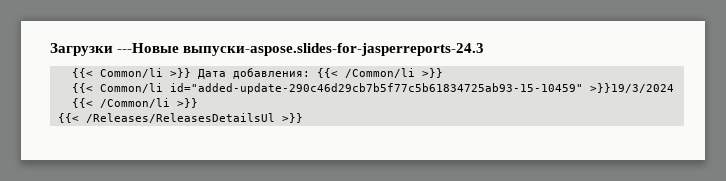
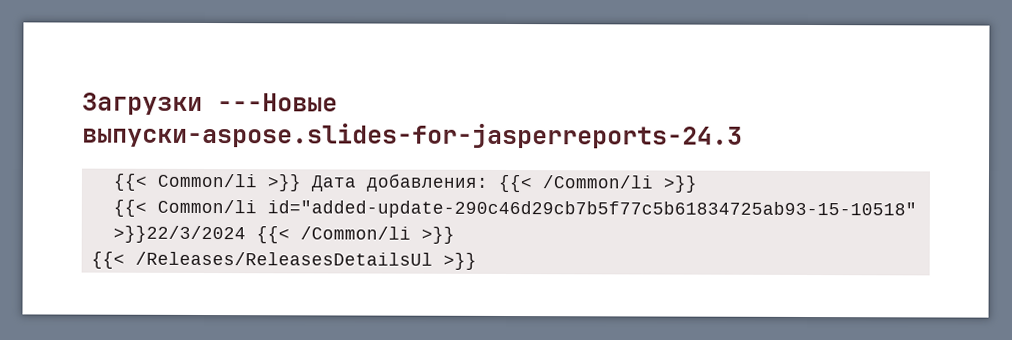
- {{< Common/li id="added-update-290c46d29cb7b5f77c5b61834725ab93-15-10459" >}}19/3/2024 {{< /Common/li >}}
+ {{< Common/li id="added-update-290c46d29cb7b5f77c5b61834725ab93-15-10518" >}}22/3/2024 {{< /Common/li >}}

